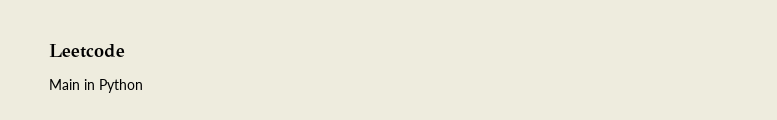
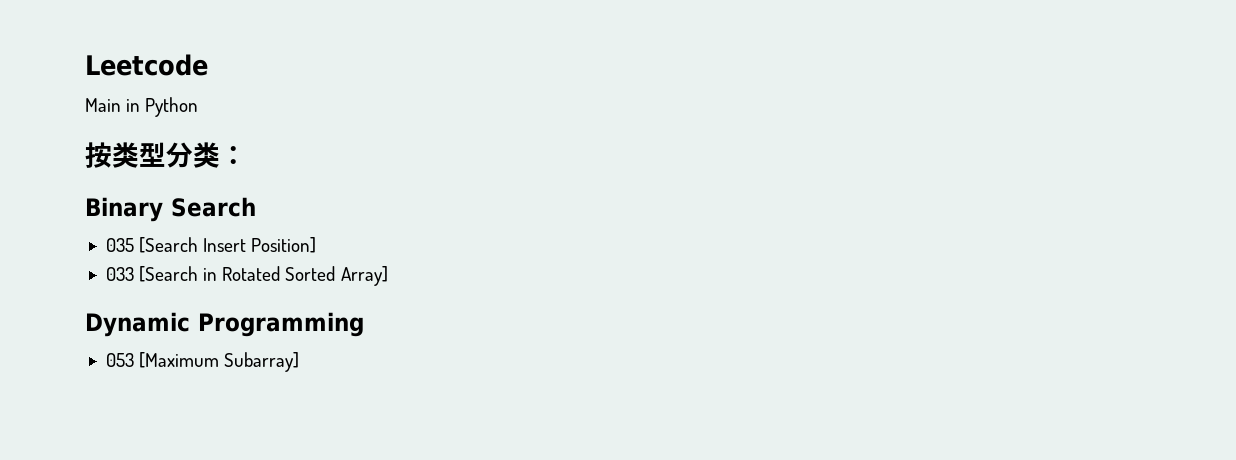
+ 按类型分类：
+ Binary Search
+ 035 [Search Insert Position]
+ 033 [Search in Rotated Sorted Array]
+ Dynamic Programming
+ 053 [Maximum Subarray]

